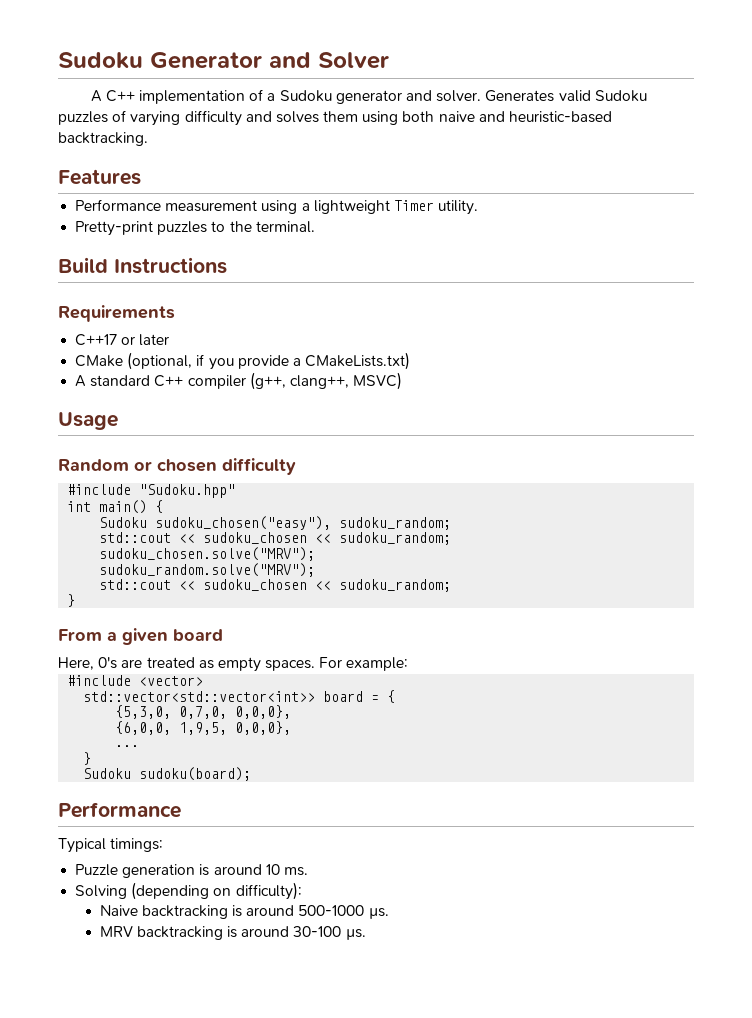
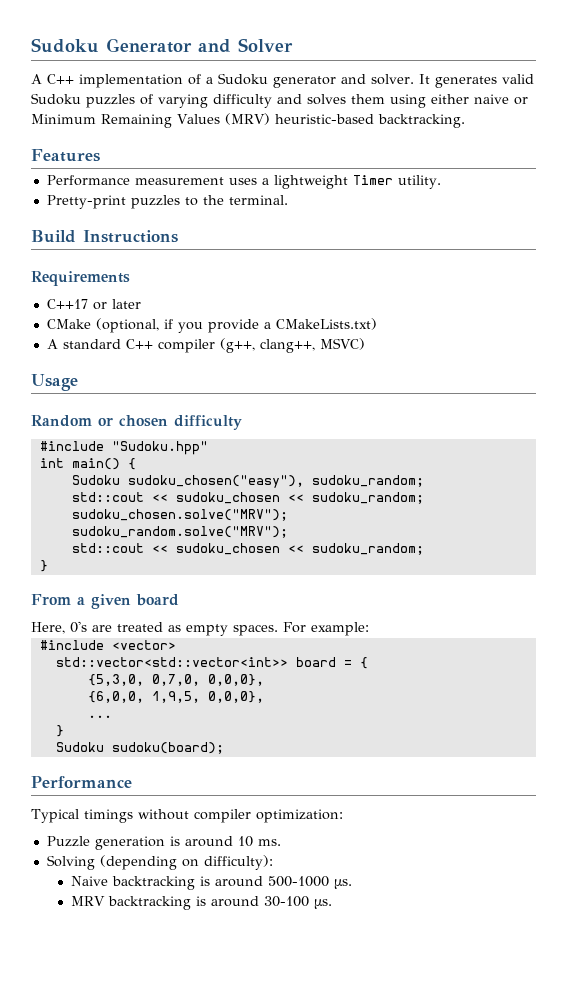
- Generates valid Sudoku puzzles of varying difficulty and solves them using both naive and heuristic-based backtracking.
+ It generates valid Sudoku puzzles of varying difficulty and solves them using either naive or Minimum Remaining Values (MRV) heuristic-based backtracking.
- Performance measurement using a lightweight Timer utility.
+ Performance measurement uses a lightweight Timer utility.
- Typical timings:
+ Typical timings without compiler optimization:

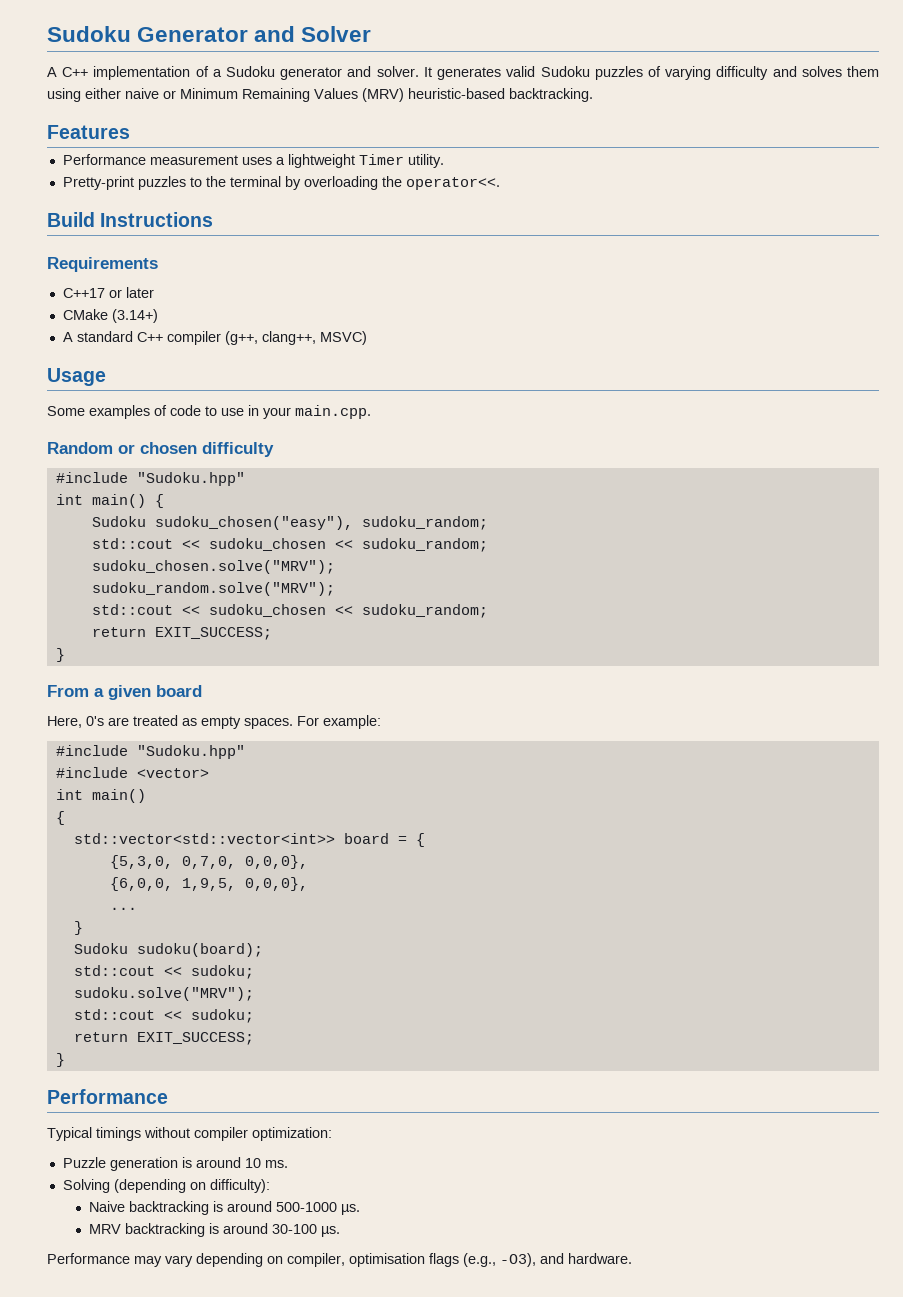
- Pretty-print puzzles to the terminal.
+ Pretty-print puzzles to the terminal by overloading the operator<<.
- CMake (optional, if you provide a CMakeLists.txt)
+ CMake (3.14+)
+ Some examples of code to use in your main.cpp.
  sudoku_random.solve("MRV");
  std::cout << sudoku_chosen << sudoku_random;
+ return EXIT_SUCCESS;
  For example:
+ #include "Sudoku.hpp"
  #include <vector>
+ int main()
+ {
  Sudoku sudoku(board);
+ std::cout << sudoku;
+ sudoku.solve("MRV");
+ std::cout << sudoku;
+ return EXIT_SUCCESS;
+ }
+ Performance may vary depending on compiler, optimisation flags (e.g., -O3), and hardware.

